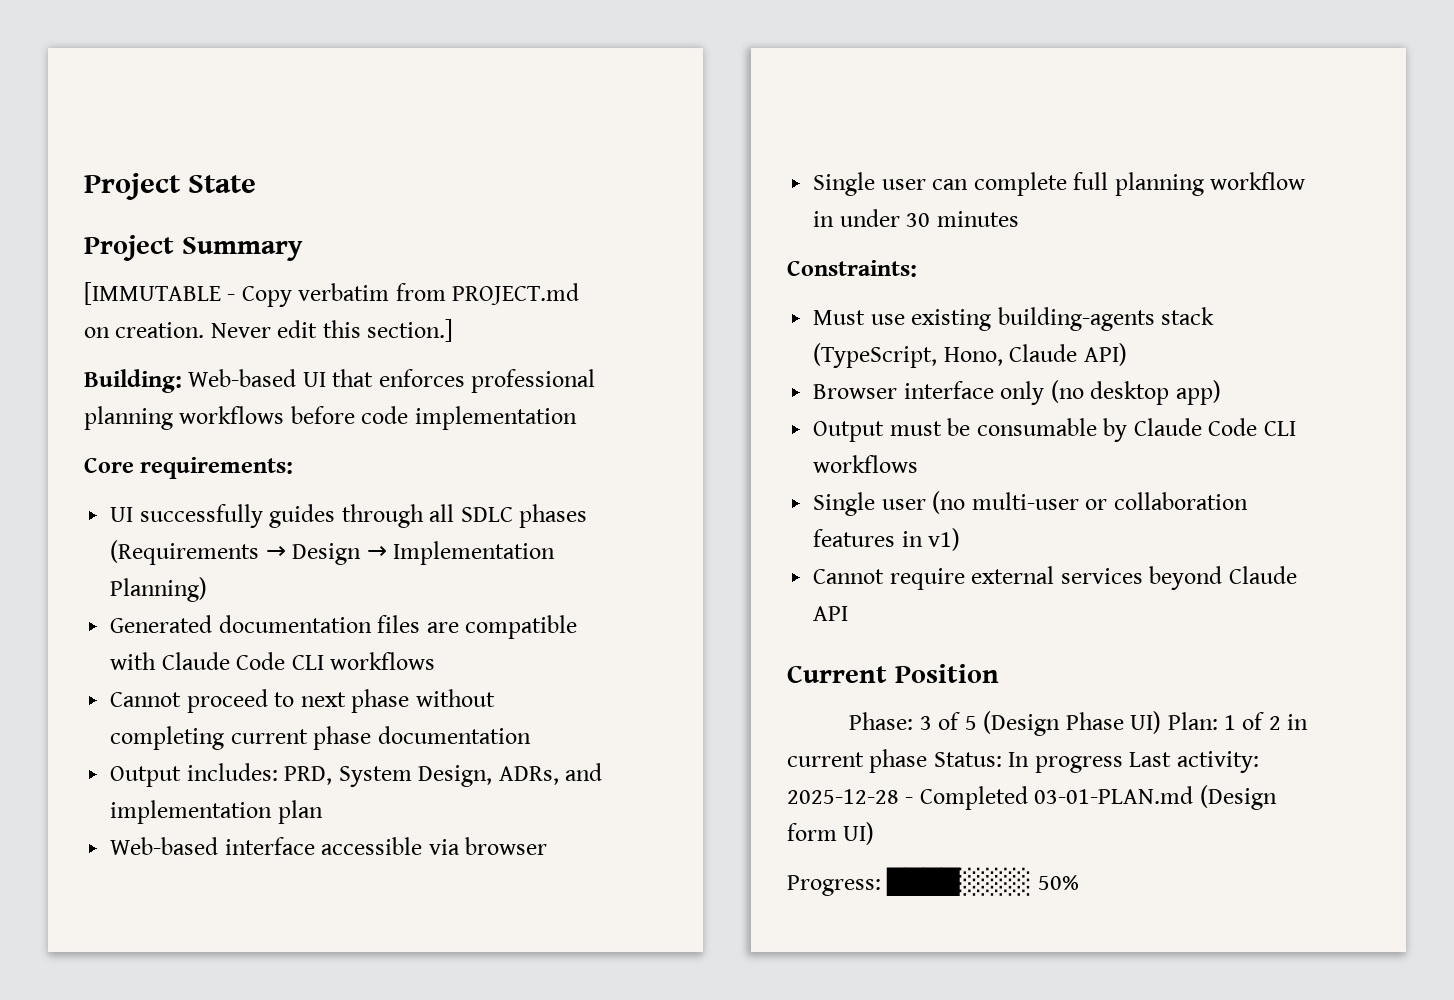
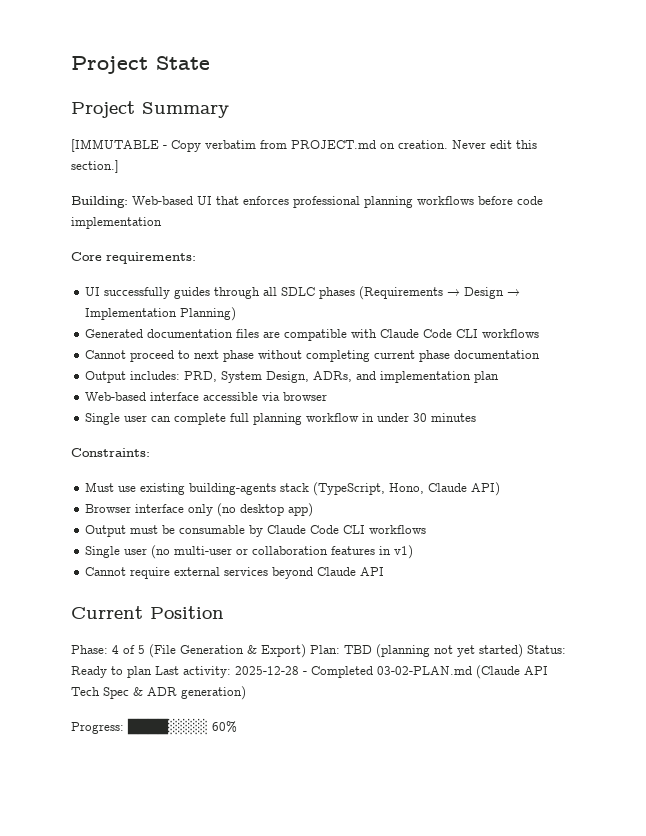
- Phase: 3 of 5 (Design Phase UI) Plan: 1 of 2 in current phase Status: In progress Last activity: 2025-12-28 - Completed 03-01-PLAN.md (Design form UI)
+ Phase: 4 of 5 (File Generation & Export) Plan: TBD (planning not yet started) Status: Ready to plan Last activity: 2025-12-28 - Completed 03-02-PLAN.md (Claude API Tech Spec & ADR generation)
- Progress: ████░░░░ 50%
+ Progress: ████░░░░ 60%

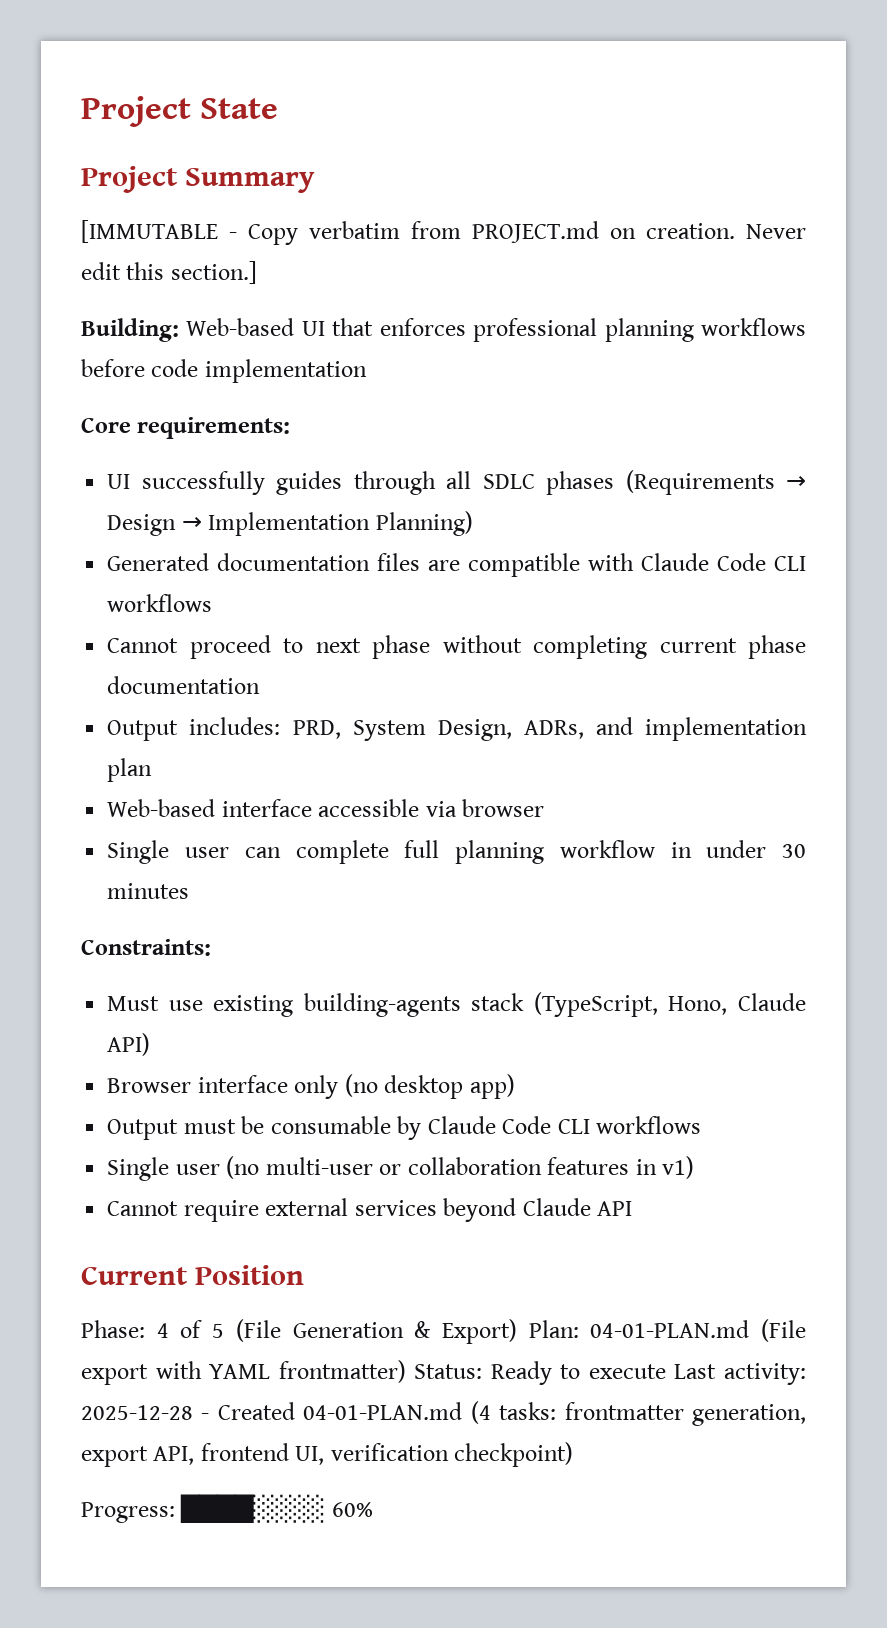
- Phase: 4 of 5 (File Generation & Export) Plan: TBD (planning not yet started) Status: Ready to plan Last activity: 2025-12-28 - Completed 03-02-PLAN.md (Claude API Tech Spec & ADR generation)
+ Phase: 4 of 5 (File Generation & Export) Plan: 04-01-PLAN.md (File export with YAML frontmatter) Status: Ready to execute Last activity: 2025-12-28 - Created 04-01-PLAN.md (4 tasks: frontmatter generation, export API, frontend UI, verification checkpoint)

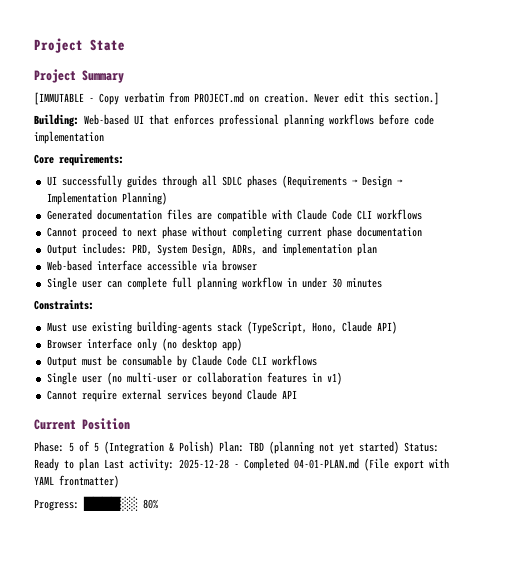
- Phase: 4 of 5 (File Generation & Export) Plan: 04-01-PLAN.md (File export with YAML frontmatter) Status: Ready to execute Last activity: 2025-12-28 - Created 04-01-PLAN.md (4 tasks: frontmatter generation, export API, frontend UI, verification checkpoint)
+ Phase: 5 of 5 (Integration & Polish) Plan: TBD (planning not yet started) Status: Ready to plan Last activity: 2025-12-28 - Completed 04-01-PLAN.md (File export with YAML frontmatter)
- Progress: ████░░░░ 60%
+ Progress: ████░░ 80%

